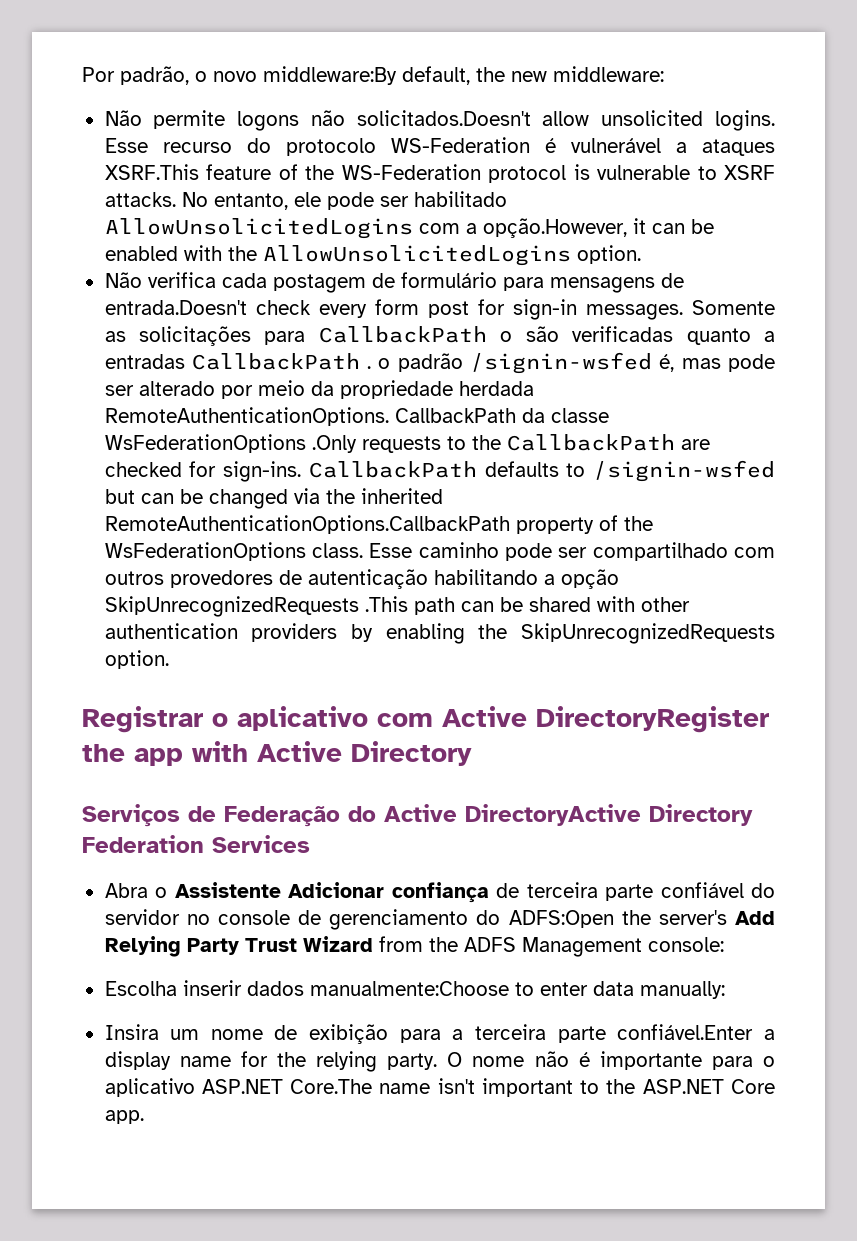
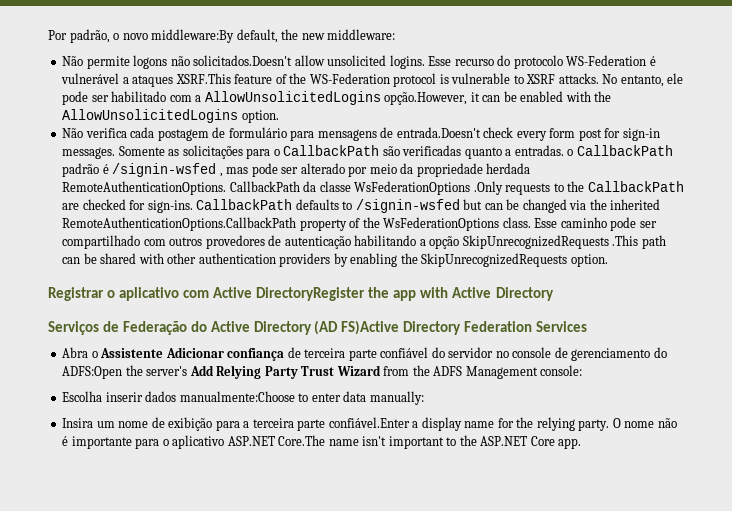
- No entanto, ele pode ser habilitado AllowUnsolicitedLogins com a opção.However, it can be enabled with the AllowUnsolicitedLogins option.
+ No entanto, ele pode ser habilitado com a AllowUnsolicitedLogins opção.However, it can be enabled with the AllowUnsolicitedLogins option.
- Somente as solicitações para CallbackPath o são verificadas quanto a entradas CallbackPath . o padrão /signin-wsfed é, mas pode ser alterado por meio da propriedade herdada RemoteAuthenticationOptions.
+ Somente as solicitações para o CallbackPath são verificadas quanto a entradas. o CallbackPath padrão é /signin-wsfed , mas pode ser alterado por meio da propriedade herdada RemoteAuthenticationOptions.
- Serviços de Federação do Active DirectoryActive Directory Federation Services
+ Serviços de Federação do Active Directory (AD FS)Active Directory Federation Services

